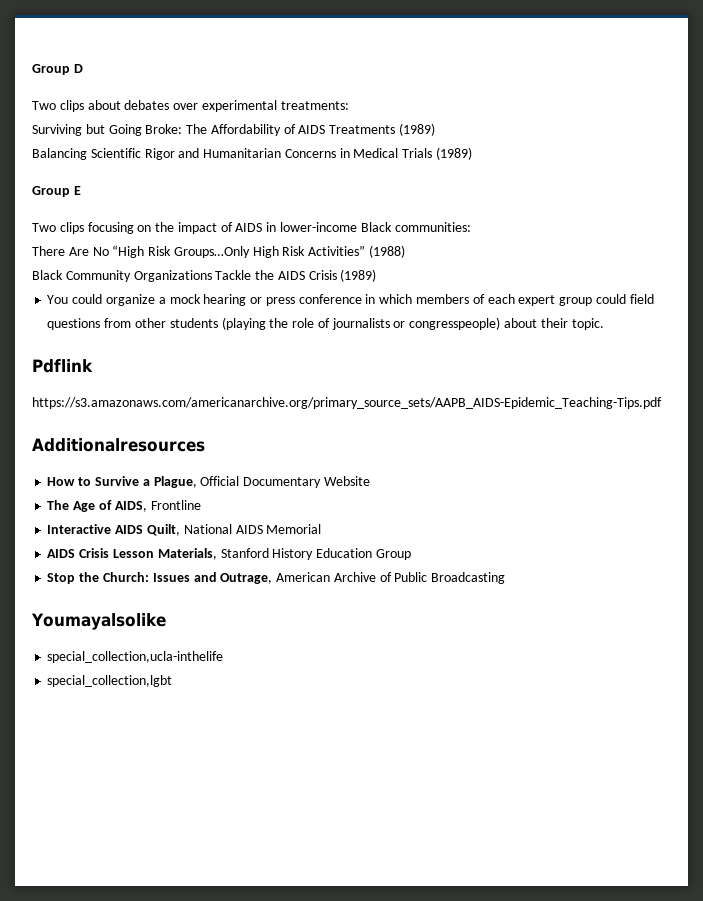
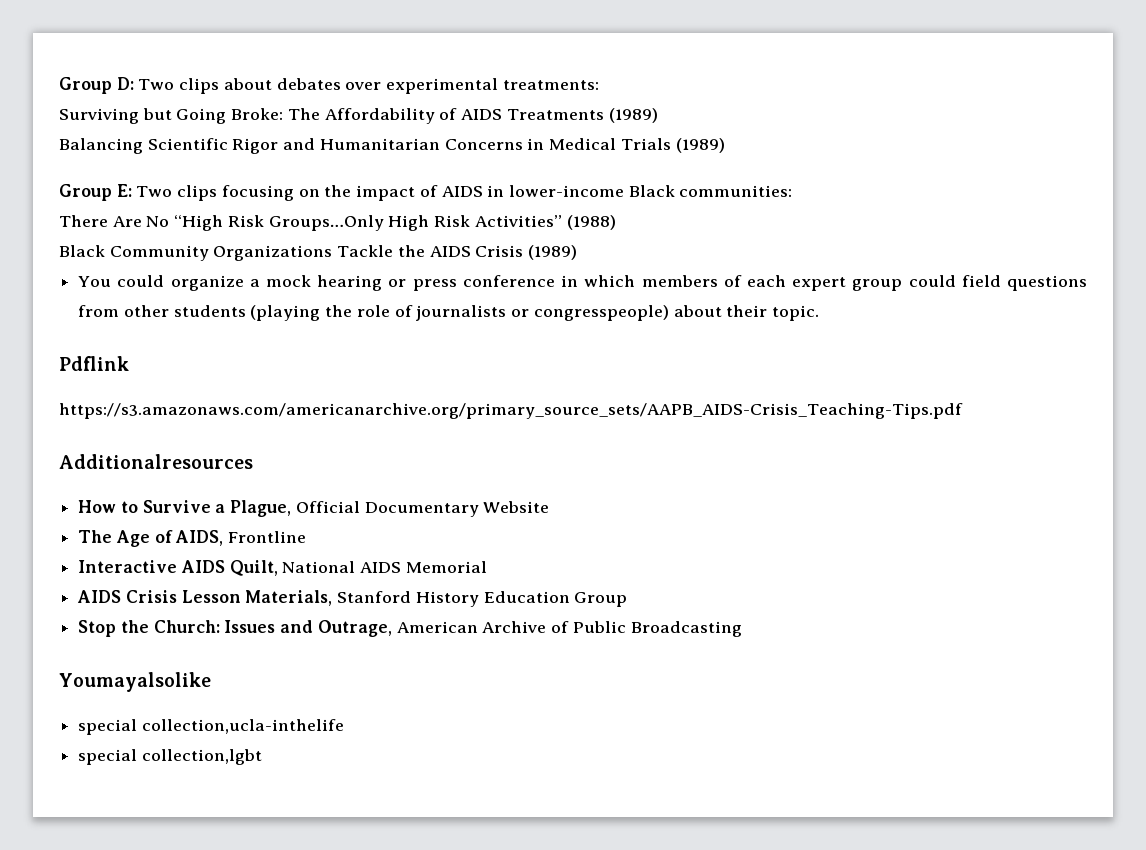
- Group D
- Two clips about debates over experimental treatments:
+ Group D: Two clips about debates over experimental treatments:
- Group E
- Two clips focusing on the impact of AIDS in lower-income Black communities:
+ Group E: Two clips focusing on the impact of AIDS in lower-income Black communities:
- https://s3.amazonaws.com/americanarchive.org/primary_source_sets/AAPB_AIDS-Epidemic_Teaching-Tips.pdf
+ https://s3.amazonaws.com/americanarchive.org/primary_source_sets/AAPB_AIDS-Crisis_Teaching-Tips.pdf
- special_collection,ucla-inthelife
- special_collection,lgbt
+ special collection,ucla-inthelife
+ special collection,lgbt

